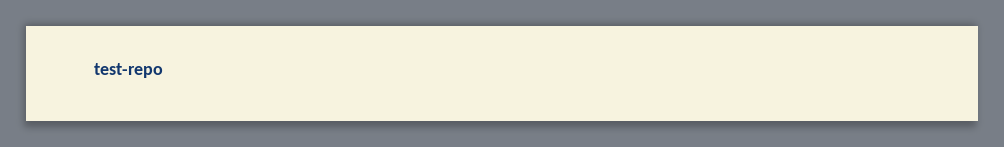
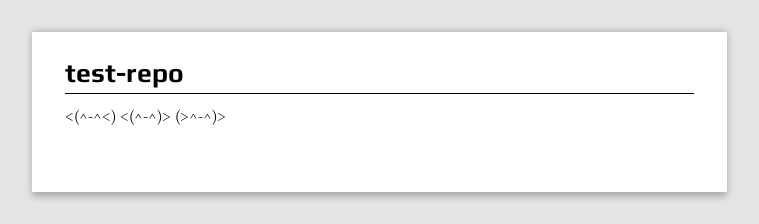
+ <(^-^<) <(^-^)> (>^-^)>

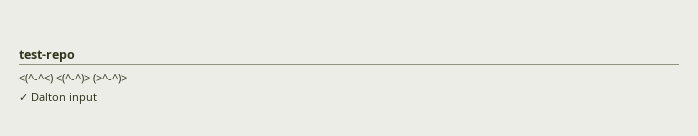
+ ✓ Dalton input

